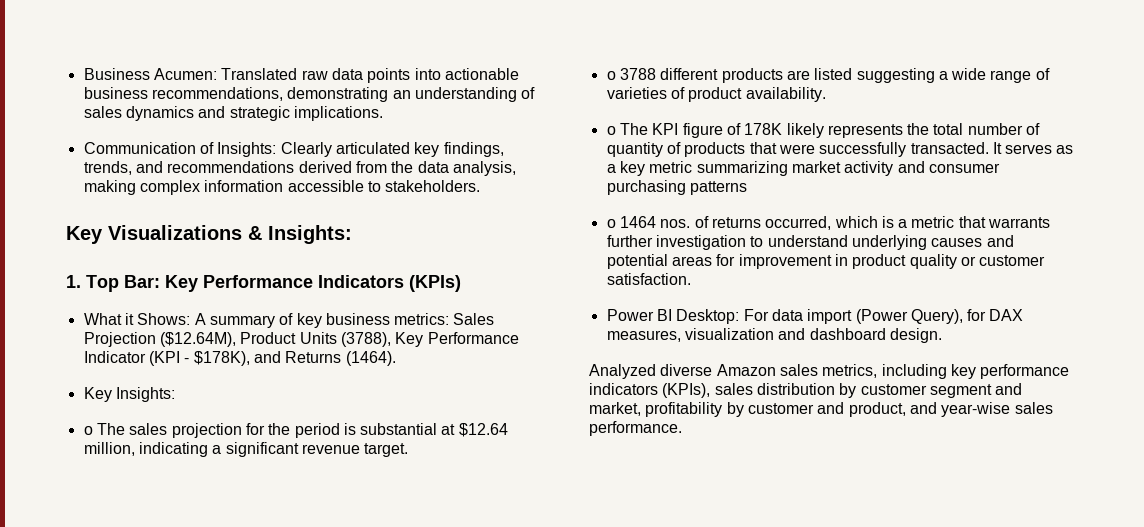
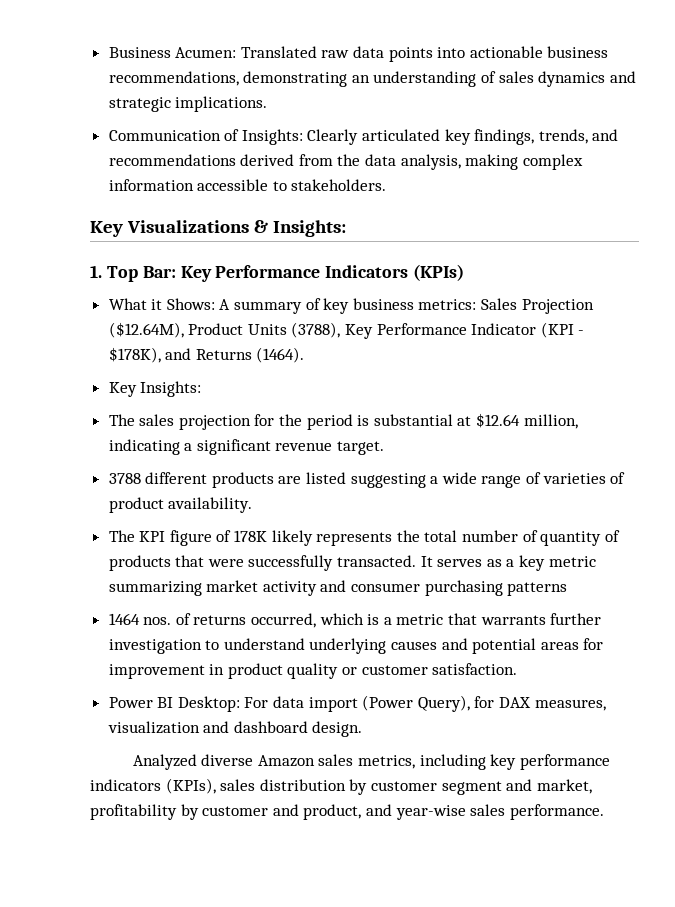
- o The sales projection for the period is substantial at $12.64 million, indicating a significant revenue target.
+ The sales projection for the period is substantial at $12.64 million, indicating a significant revenue target.
- o 3788 different products are listed suggesting a wide range of varieties of product availability.
+ 3788 different products are listed suggesting a wide range of varieties of product availability.
- o The KPI figure of 178K likely represents the total number of quantity of products that were successfully transacted.
+ The KPI figure of 178K likely represents the total number of quantity of products that were successfully transacted.
- o 1464 nos. of returns occurred, which is a metric that warrants further investigation to understand underlying causes and potential areas for improvement in product quality or customer satisfaction.
+ 1464 nos. of returns occurred, which is a metric that warrants further investigation to understand underlying causes and potential areas for improvement in product quality or customer satisfaction.

